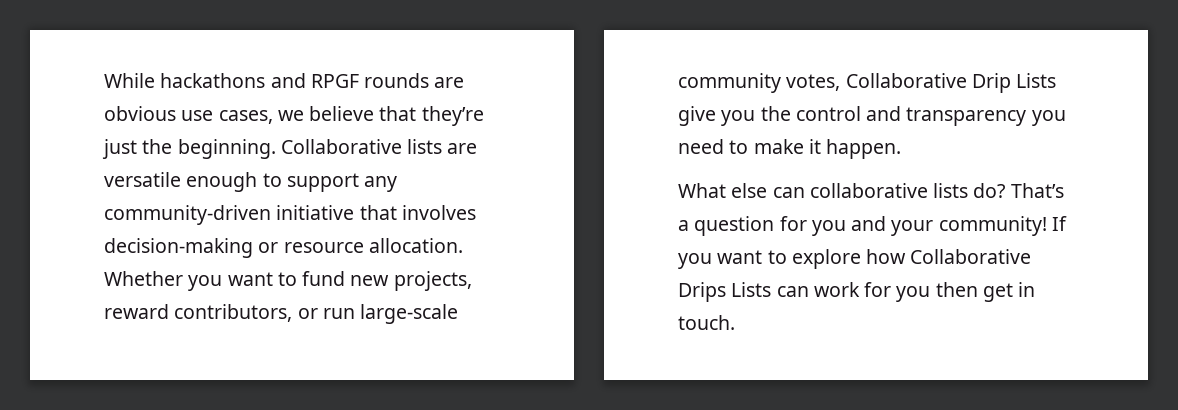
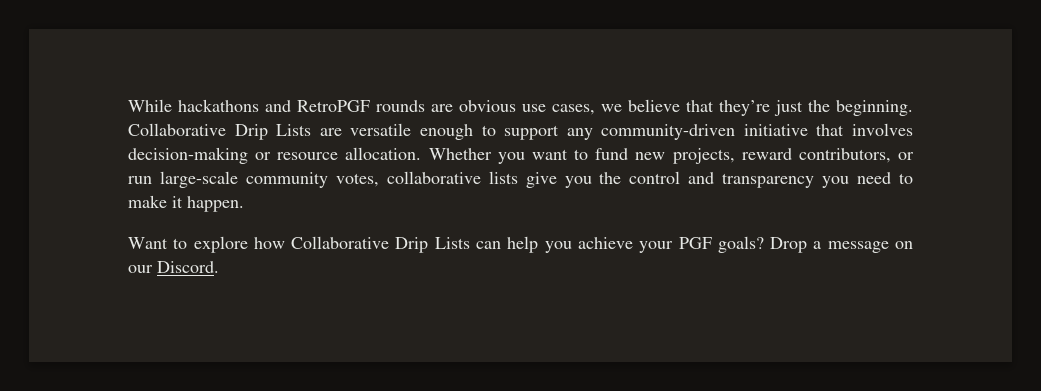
- While hackathons and RPGF rounds are obvious use cases, we believe that they’re just the beginning.
+ While hackathons and RetroPGF rounds are obvious use cases, we believe that they’re just the beginning.
- Collaborative lists are versatile enough to support any community-driven initiative that involves decision-making or resource allocation.
+ Collaborative Drip Lists are versatile enough to support any community-driven initiative that involves decision-making or resource allocation.
- Whether you want to fund new projects, reward contributors, or run large-scale community votes, Collaborative Drip Lists give you the control and transparency you need to make it happen.
+ Whether you want to fund new projects, reward contributors, or run large-scale community votes, collaborative lists give you the control and transparency you need to make it happen.
- What else can collaborative lists do? That’s a question for you and your community! If you want to explore how Collaborative Drips Lists can work for you then get in touch.
+ Want to explore how Collaborative Drip Lists can help you achieve your PGF goals? Drop a message on our Discord.

